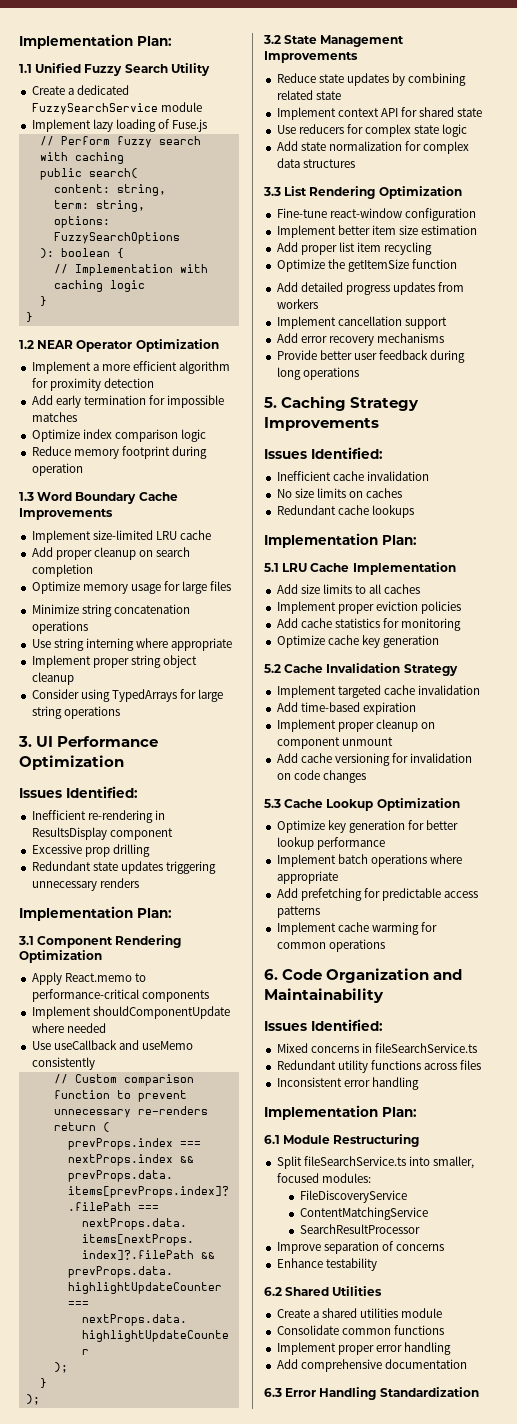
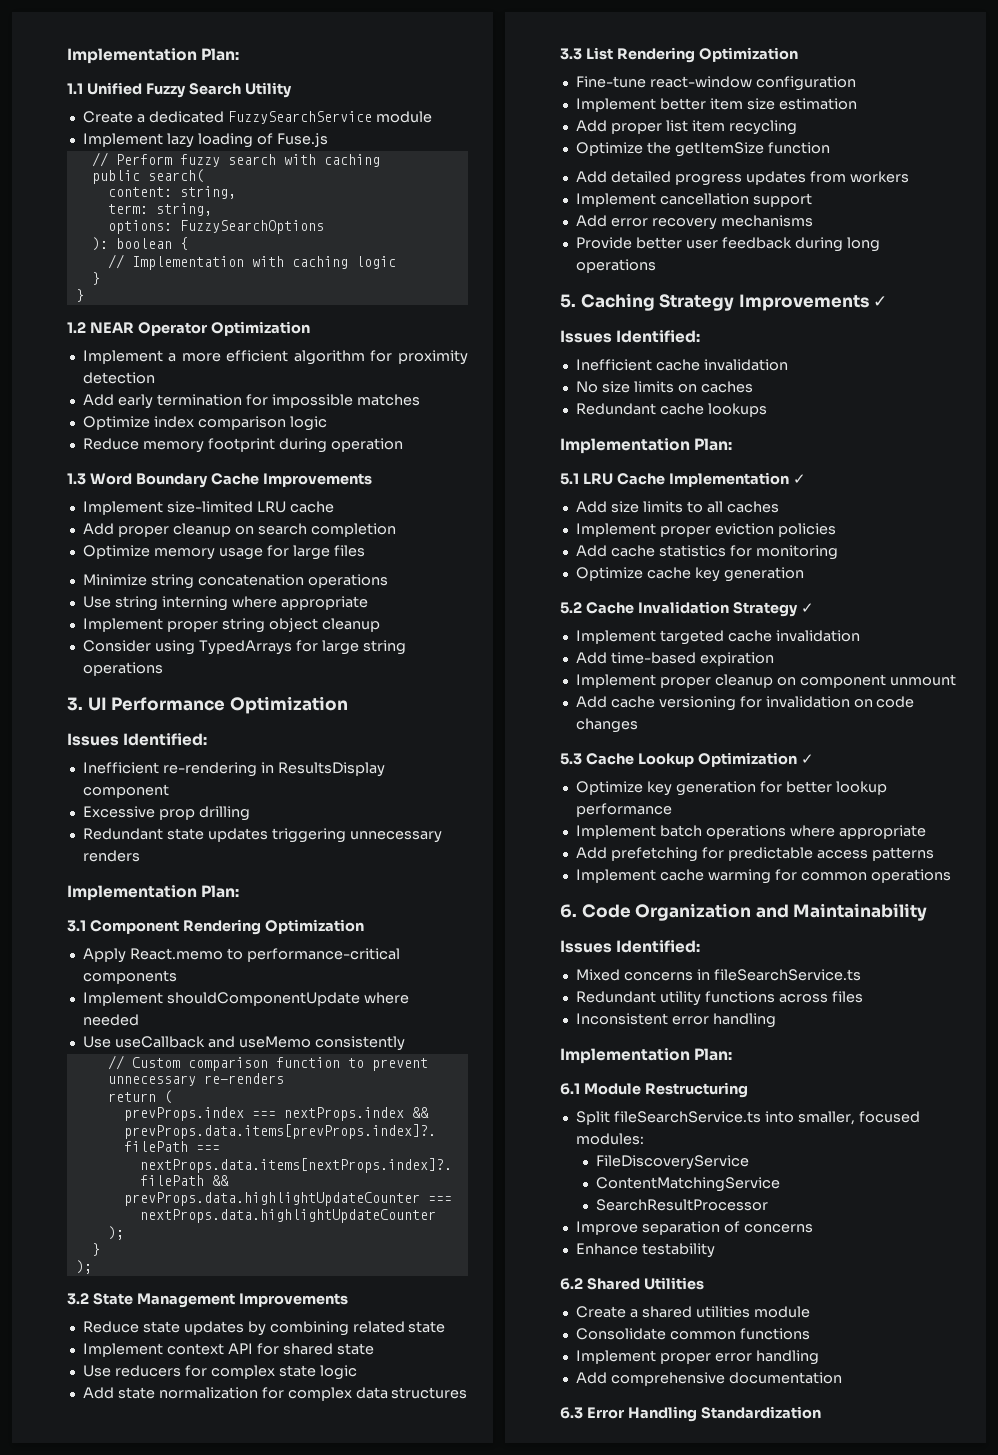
- 5. Caching Strategy Improvements
+ 5. Caching Strategy Improvements ✓
- 5.1 LRU Cache Implementation
+ 5.1 LRU Cache Implementation ✓
- 5.2 Cache Invalidation Strategy
+ 5.2 Cache Invalidation Strategy ✓
- 5.3 Cache Lookup Optimization
+ 5.3 Cache Lookup Optimization ✓

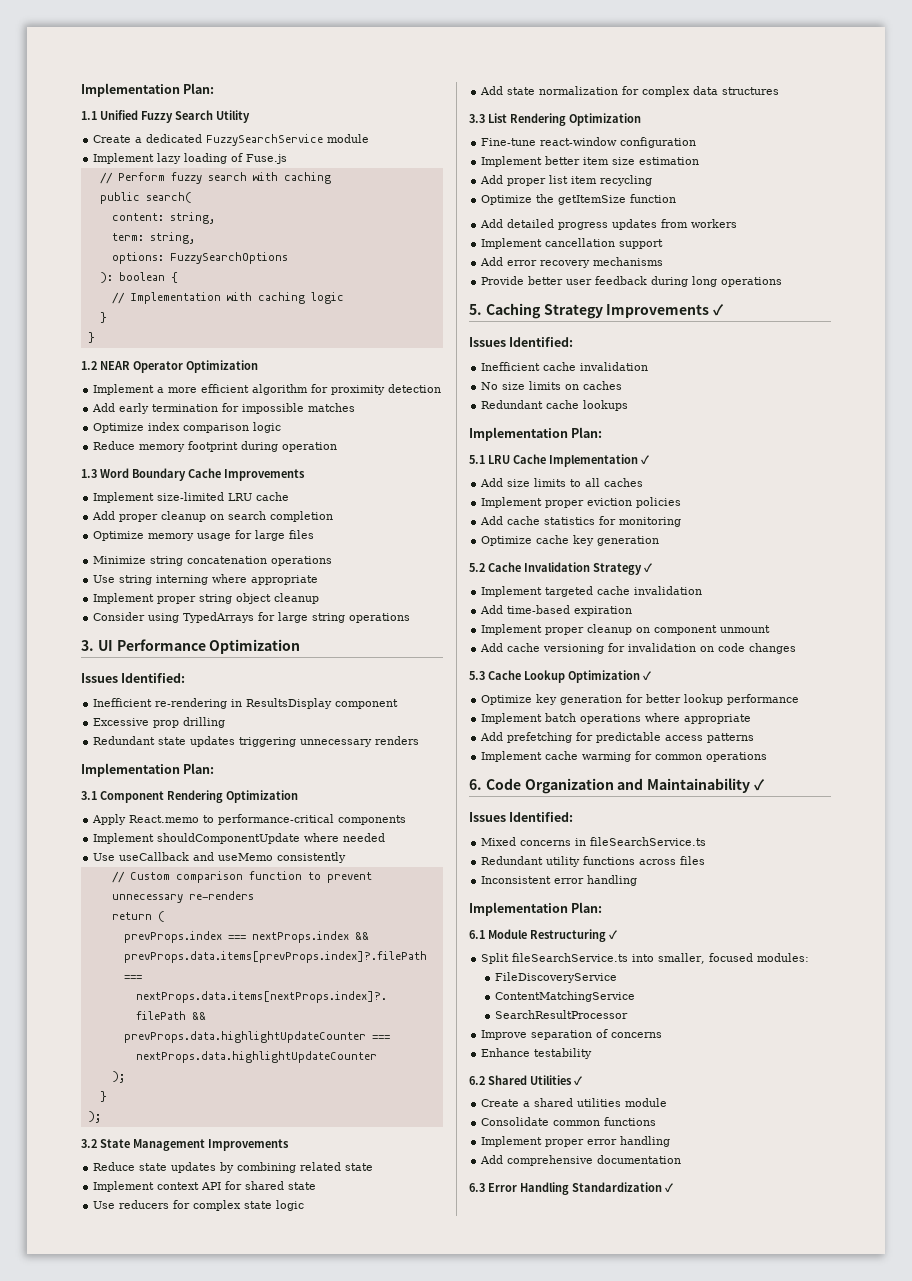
- 6. Code Organization and Maintainability
+ 6. Code Organization and Maintainability ✓
- 6.1 Module Restructuring
+ 6.1 Module Restructuring ✓
- 6.2 Shared Utilities
+ 6.2 Shared Utilities ✓
- 6.3 Error Handling Standardization
+ 6.3 Error Handling Standardization ✓

